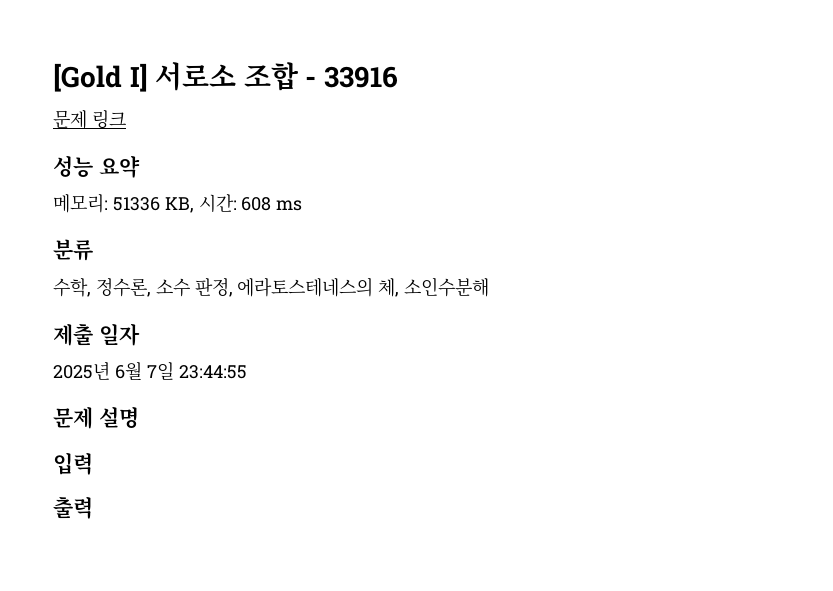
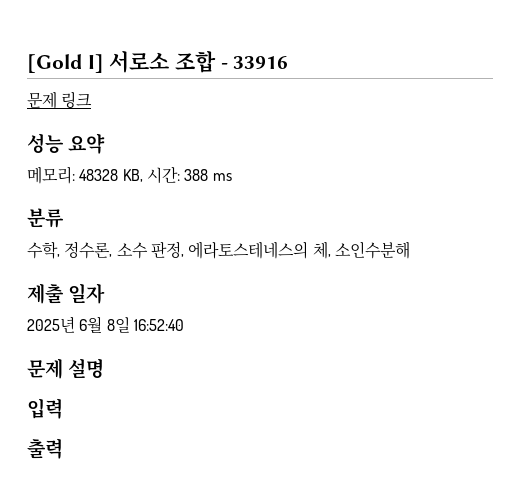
- 메모리: 51336 KB, 시간: 608 ms
+ 메모리: 48328 KB, 시간: 388 ms
- 2025년 6월 7일 23:44:55
+ 2025년 6월 8일 16:52:40

